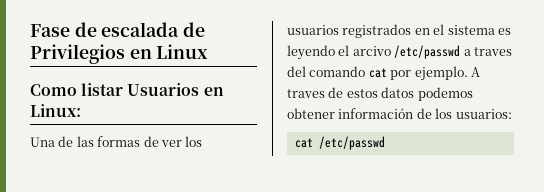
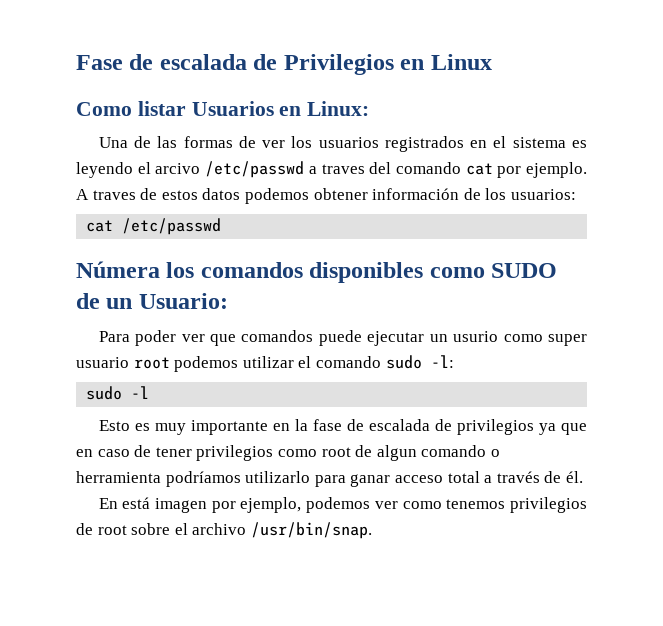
+ Númera los comandos disponibles como SUDO de un Usuario:
+ Para poder ver que comandos puede ejecutar un usurio como super usuario root podemos utilizar el comando sudo -l:
+ sudo -l
+ Esto es muy importante en la fase de escalada de privilegios ya que en caso de tener privilegios como root de algun comando o herramienta podríamos utilizarlo para ganar acceso total a través de él.
+ En está imagen por ejemplo, podemos ver como tenemos privilegios de root sobre el archivo /usr/bin/snap.

